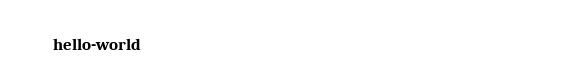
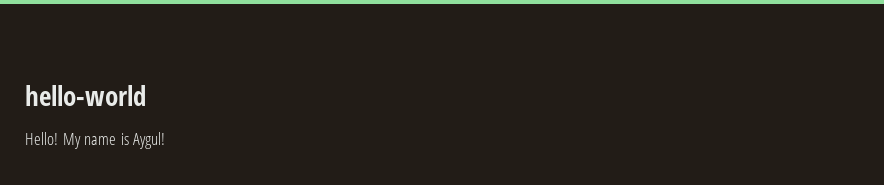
+ Hello! My name is Aygul!

